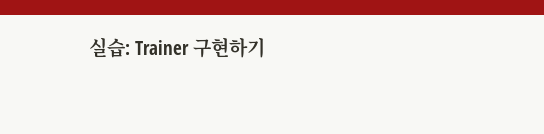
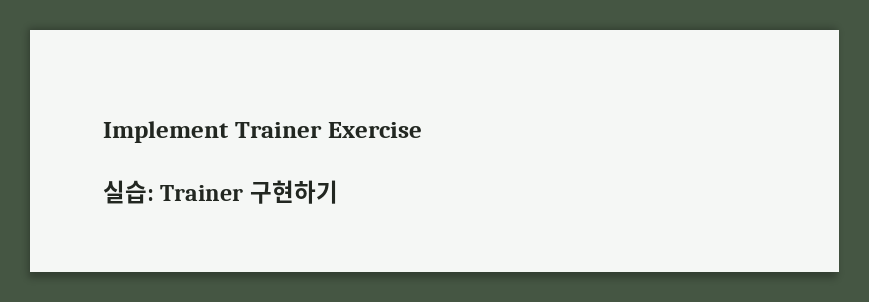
+ Implement Trainer Exercise

